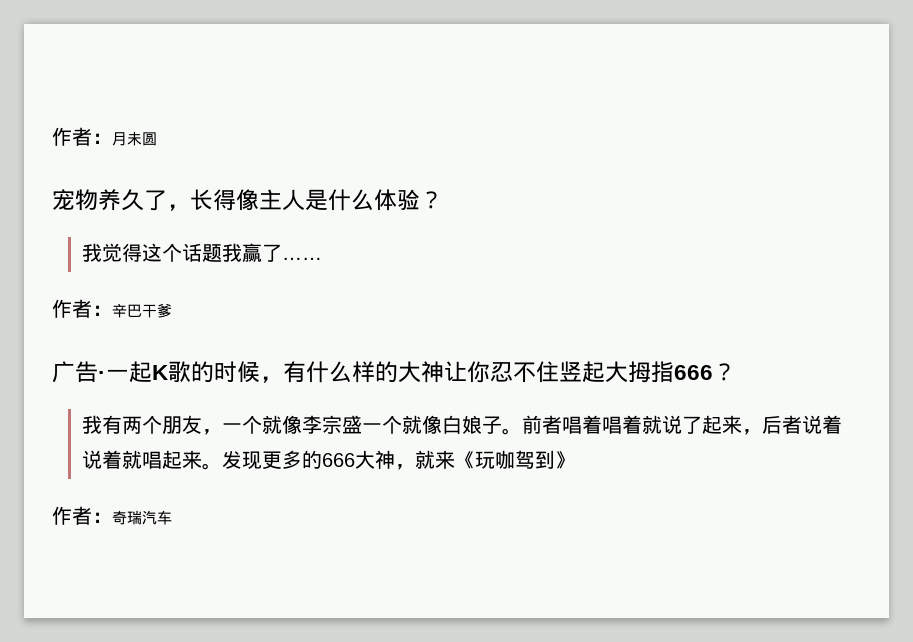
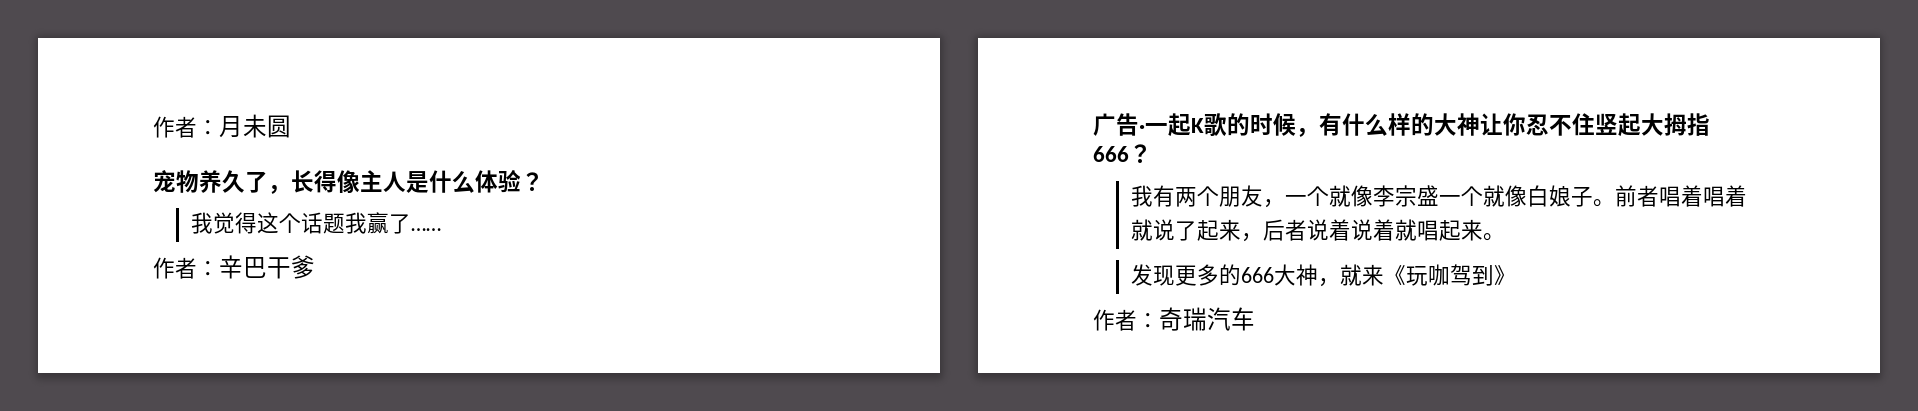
- 前者唱着唱着就说了起来，后者说着说着就唱起来。发现更多的666大神，就来《玩咖驾到》
+ 前者唱着唱着就说了起来，后者说着说着就唱起来。
+ 发现更多的666大神，就来《玩咖驾到》

